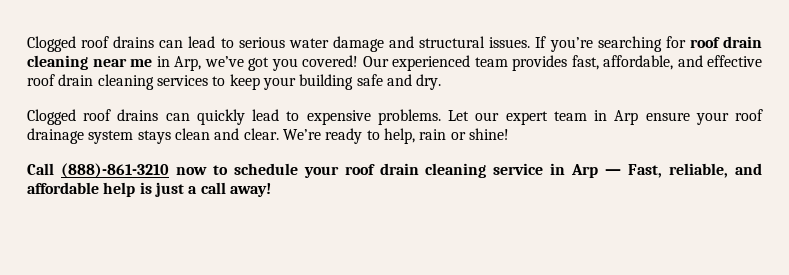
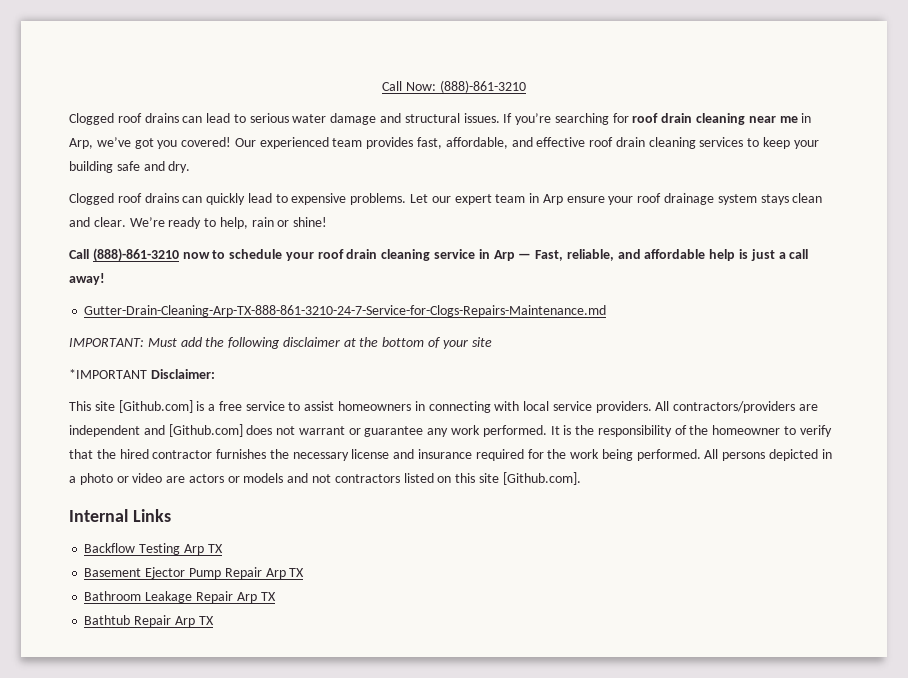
+ Call Now: (888)-861-3210
+ Gutter-Drain-Cleaning-Arp-TX-888-861-3210-24-7-Service-for-Clogs-Repairs-Maintenance.md
+ IMPORTANT: Must add the following disclaimer at the bottom of your site
+ *IMPORTANT Disclaimer:
+ This site [Github.com] is a free service to assist homeowners in connecting with local service providers. All contractors/providers are independent and [Github.com] does not warrant or guarantee any work performed. It is the responsibility of the homeowner to verify that the hired contractor furnishes the necessary license and insurance required for the work being performed. All persons depicted in a photo or video are actors or models and not contractors listed on this site [Github.com].
+ Internal Links
+ Backflow Testing Arp TX
+ Basement Ejector Pump Repair Arp TX
+ Bathroom Leakage Repair Arp TX
+ Bathtub Repair Arp TX

